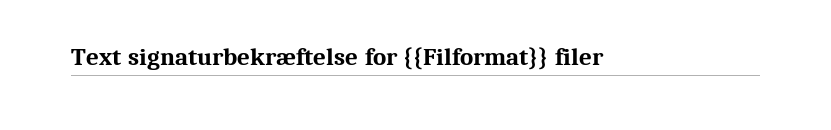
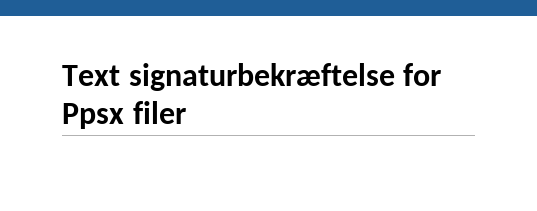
- Text signaturbekræftelse for {{Filformat}} filer
+ Text signaturbekræftelse for Ppsx filer

